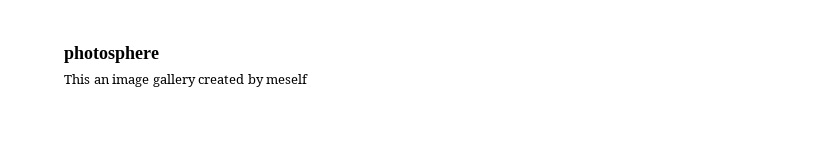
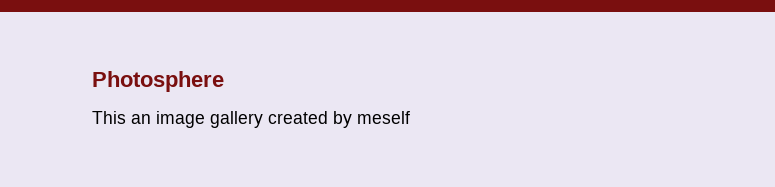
- photosphere
+ Photosphere

